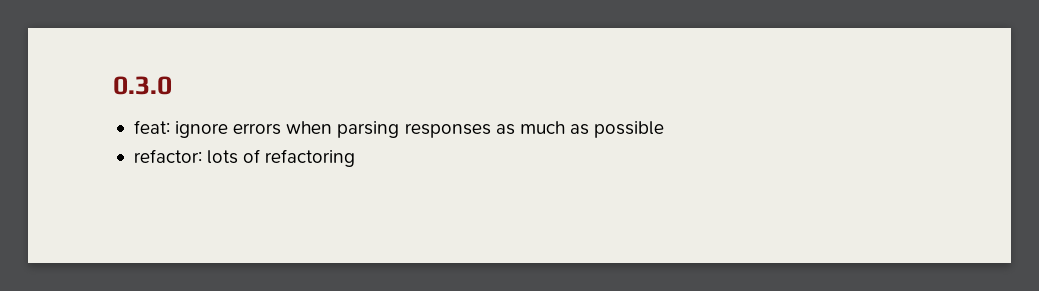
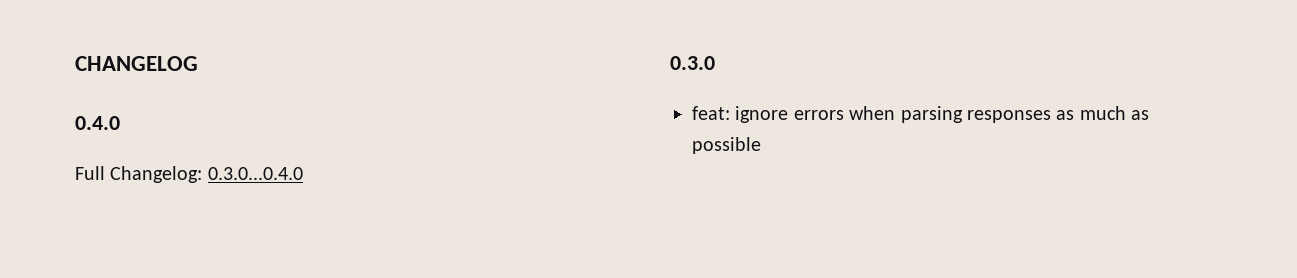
+ CHANGELOG
+ 0.4.0
+ Full Changelog: 0.3.0...0.4.0
- refactor: lots of refactoring

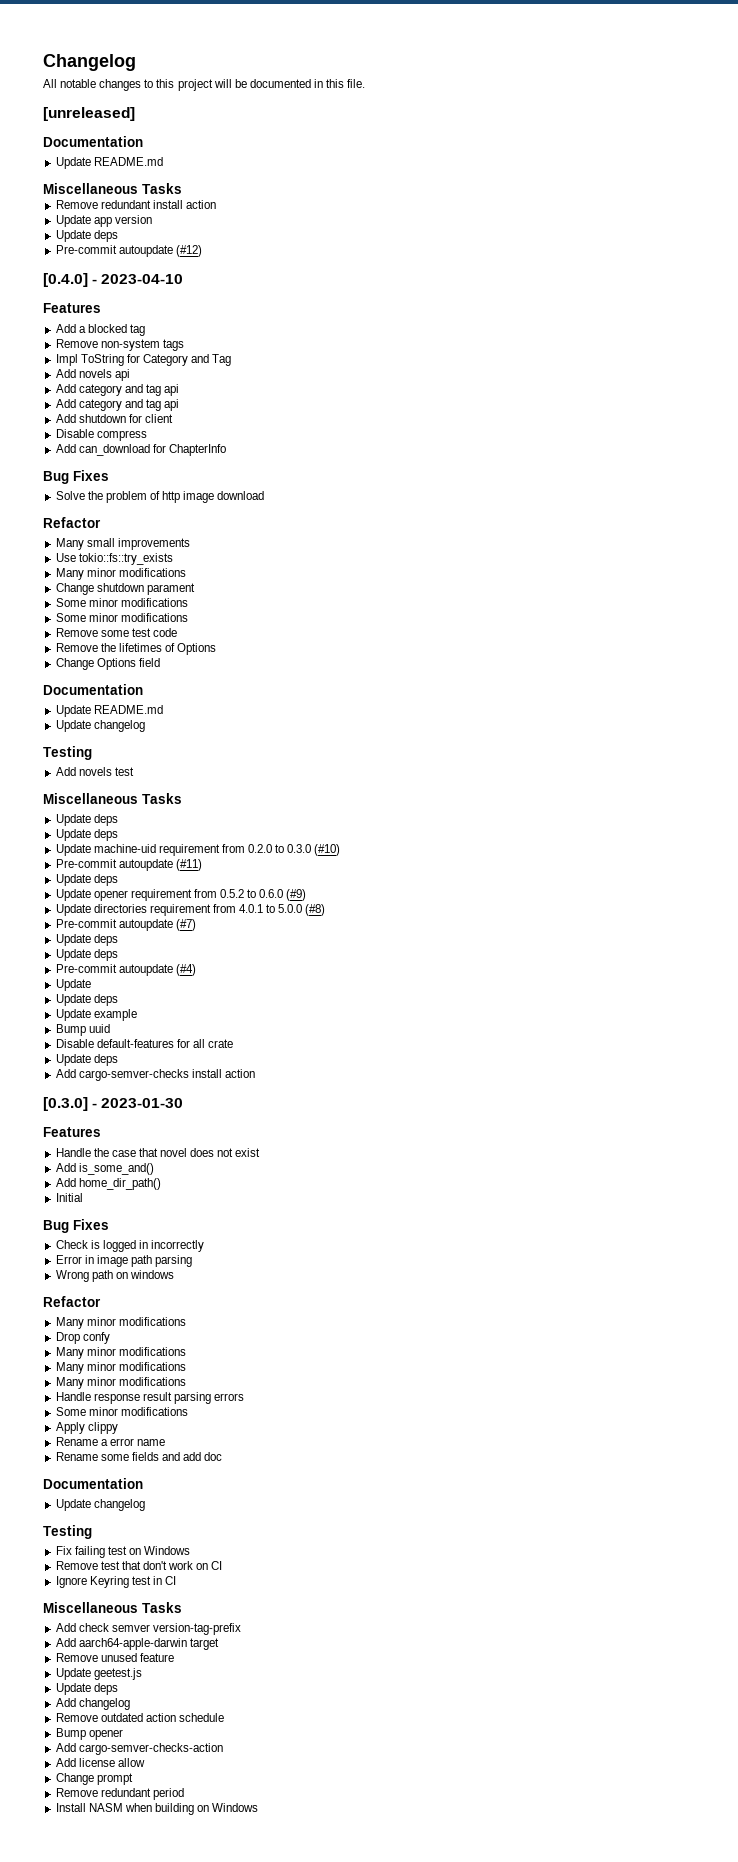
- CHANGELOG
- 0.4.0
- Full Changelog: 0.3.0...0.4.0
- 0.3.0
- feat: ignore errors when parsing responses as much as possible
+ Changelog
+ All notable changes to this project will be documented in this file.
+ [unreleased]
+ Documentation
+ Update README.md
+ Miscellaneous Tasks
+ Remove redundant install action
+ Update app version
+ Update deps
+ Pre-commit autoupdate (#12)
+ [0.4.0] - 2023-04-10
+ Features
+ Add a blocked tag
+ Remove non-system tags
+ Impl ToString for Category and Tag
+ Add novels api
+ Add category and tag api
+ Add category and tag api
+ Add shutdown for client
+ Disable compress
+ Add can_download for ChapterInfo
+ Bug Fixes
+ Solve the problem of http image download
+ Refactor
+ Many small improvements
+ Use tokio::fs::try_exists
+ Many minor modifications
+ Change shutdown parament
+ Some minor modifications
+ Some minor modifications
+ Remove some test code
+ Remove the lifetimes of Options
+ Change Options field
+ Documentation
+ Update README.md
+ Update changelog
+ Testing
+ Add novels test
+ Miscellaneous Tasks
+ Update deps
+ Update deps
+ Update machine-uid requirement from 0.2.0 to 0.3.0 (#10)
+ Pre-commit autoupdate (#11)
+ Update deps
+ Update opener requirement from 0.5.2 to 0.6.0 (#9)
+ Update directories requirement from 4.0.1 to 5.0.0 (#8)
+ Pre-commit autoupdate (#7)
+ Update deps
+ Update deps
+ Pre-commit autoupdate (#4)
+ Update
+ Update deps
+ Update example
+ Bump uuid
+ Disable default-features for all crate
+ Update deps
+ Add cargo-semver-checks install action
+ [0.3.0] - 2023-01-30
+ Features
+ Handle the case that novel does not exist
+ Add is_some_and()
+ Add home_dir_path()
+ Initial
+ Bug Fixes
+ Check is logged in incorrectly
+ Error in image path parsing
+ Wrong path on windows
+ Refactor
+ Many minor modifications
+ Drop confy
+ Many minor modifications
+ Many minor modifications
+ Many minor modifications
+ Handle response result parsing errors
+ Some minor modifications
+ Apply clippy
+ Rename a error name
+ Rename some fields and add doc
+ Documentation
+ Update changelog
+ Testing
+ Fix failing test on Windows
+ Remove test that don't work on CI
+ Ignore Keyring test in CI
+ Miscellaneous Tasks
+ Add check semver version-tag-prefix
+ Add aarch64-apple-darwin target
+ Remove unused feature
+ Update geetest.js
+ Update deps
+ Add changelog
+ Remove outdated action schedule
+ Bump opener
+ Add cargo-semver-checks-action
+ Add license allow
+ Change prompt
+ Remove redundant period
+ Install NASM when building on Windows

